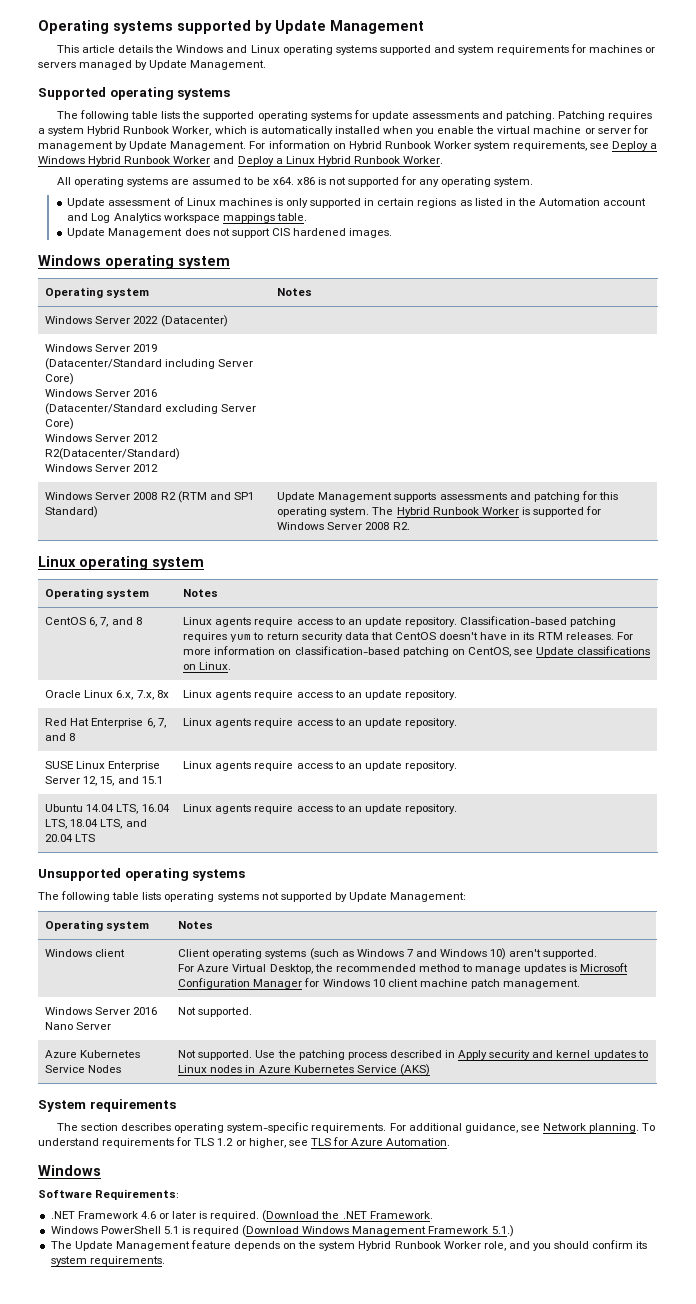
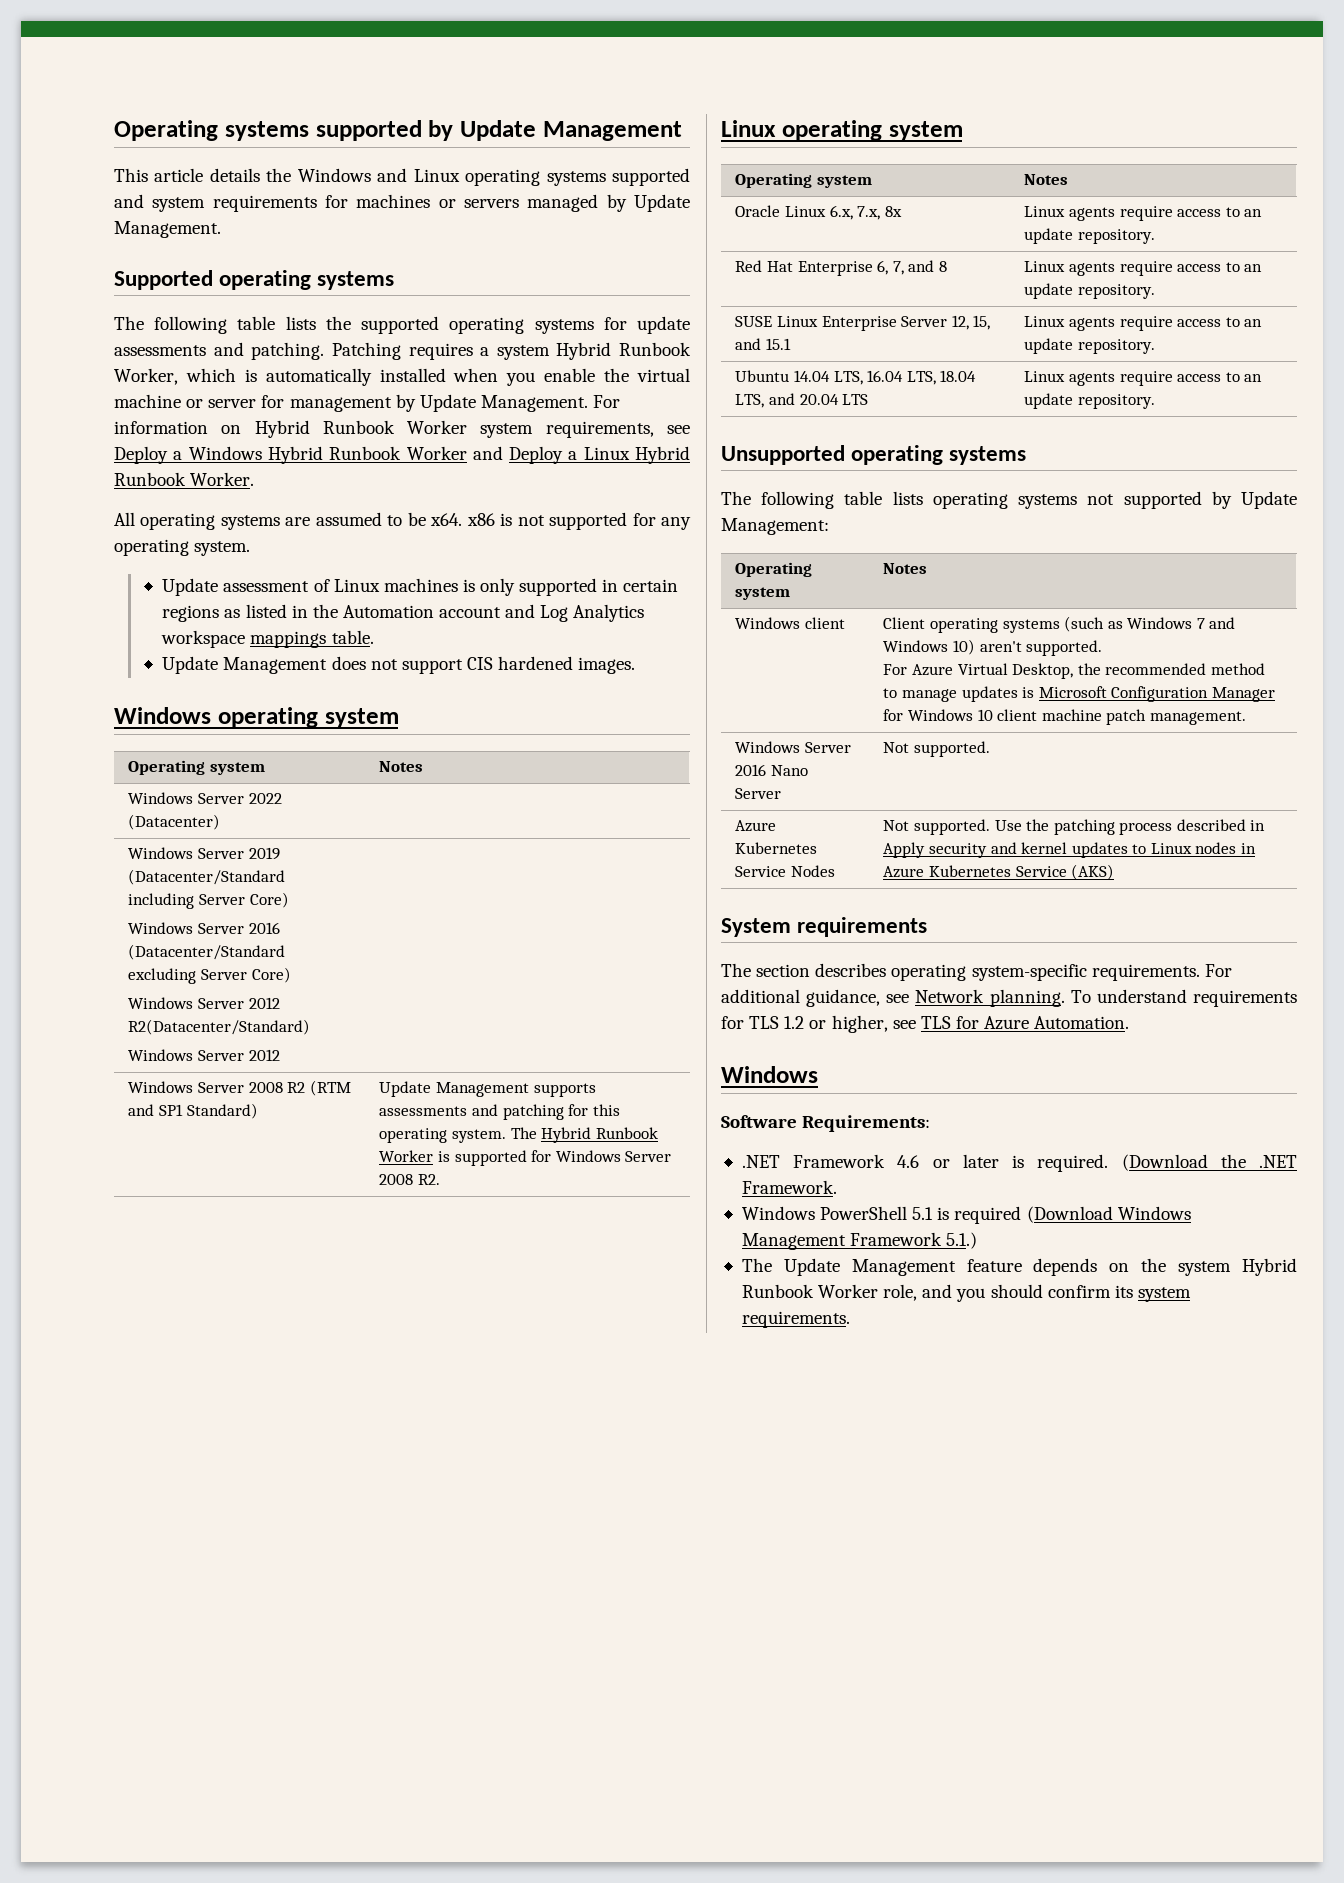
- CentOS 6, 7, and 8 | Linux agents require access to an update repository. Classification-based patching requires yum to return security data that CentOS doesn't have in its RTM releases. For more information on classification-based patching on CentOS, see Update classifications on Linux.

